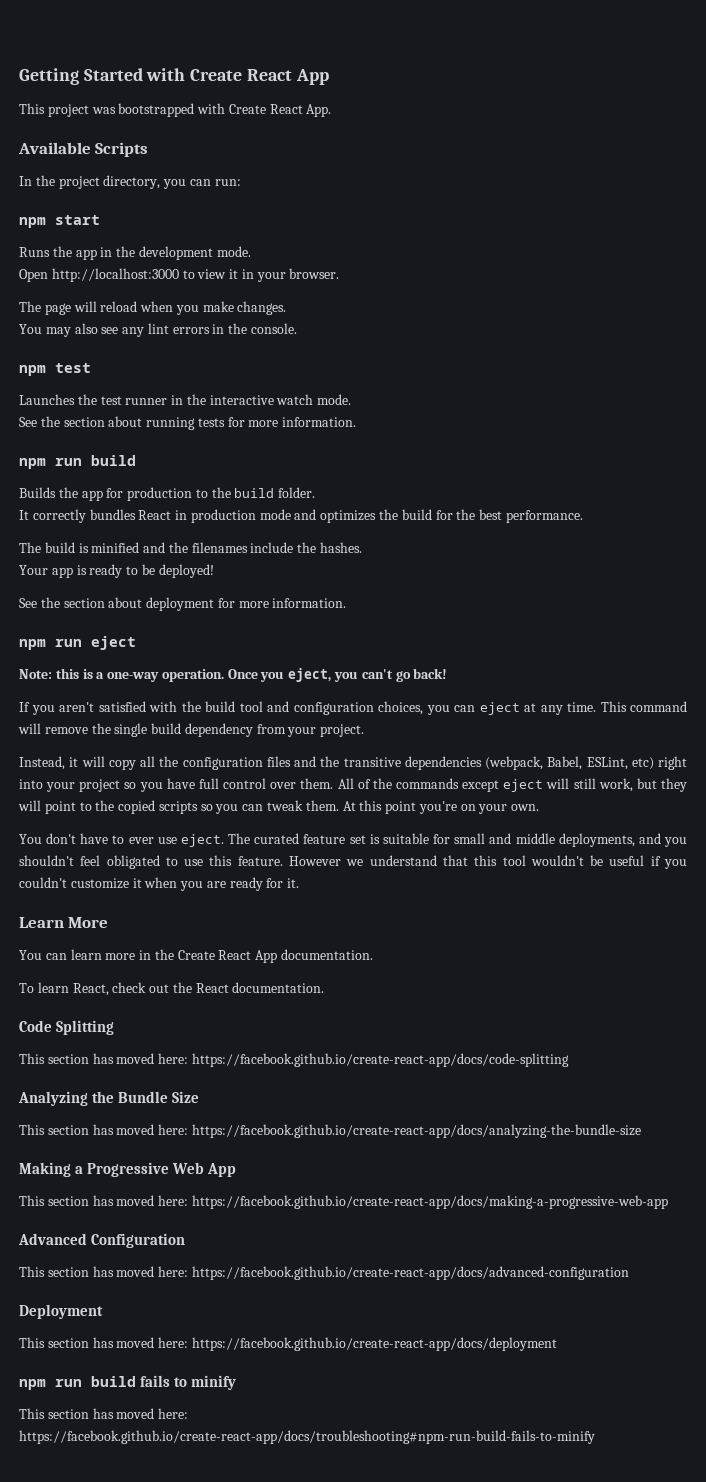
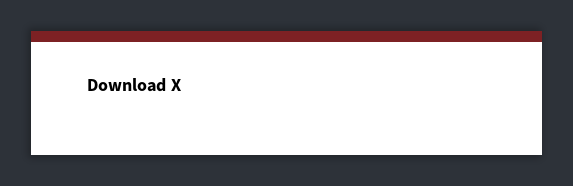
- Getting Started with Create React App
- This project was bootstrapped with Create React App.
- Available Scripts
- In the project directory, you can run:
- npm start
- Runs the app in the development mode.
- Open http://localhost:3000 to view it in your browser.
- The page will reload when you make changes.
- You may also see any lint errors in the console.
- npm test
- Launches the test runner in the interactive watch mode.
- See the section about running tests for more information.
- npm run build
- Builds the app for production to the build folder.
- It correctly bundles React in production mode and optimizes the build for the best performance.
- The build is minified and the filenames include the hashes.
- Your app is ready to be deployed!
- See the section about deployment for more information.
- npm run eject
- Note: this is a one-way operation. Once you eject, you can't go back!
- If you aren't satisfied with the build tool and configuration choices, you can eject at any time. This command will remove the single build dependency from your project.
- Instead, it will copy all the configuration files and the transitive dependencies (webpack, Babel, ESLint, etc) right into your project so you have full control over them. All of the commands except eject will still work, but they will point to the copied scripts so you can tweak them. At this point you're on your own.
- You don't have to ever use eject. The curated feature set is suitable for small and middle deployments, and you shouldn't feel obligated to use this feature. However we understand that this tool wouldn't be useful if you couldn't customize it when you are ready for it.
- Learn More
- You can learn more in the Create React App documentation.
- To learn React, check out the React documentation.
- Code Splitting
- This section has moved here: https://facebook.github.io/create-react-app/docs/code-splitting
- Analyzing the Bundle Size
- This section has moved here: https://facebook.github.io/create-react-app/docs/analyzing-the-bundle-size
- Making a Progressive Web App
- This section has moved here: https://facebook.github.io/create-react-app/docs/making-a-progressive-web-app
- Advanced Configuration
- This section has moved here: https://facebook.github.io/create-react-app/docs/advanced-configuration
- Deployment
- This section has moved here: https://facebook.github.io/create-react-app/docs/deployment
- npm run build fails to minify
- This section has moved here: https://facebook.github.io/create-react-app/docs/troubleshooting#npm-run-build-fails-to-minify
+ Download X

